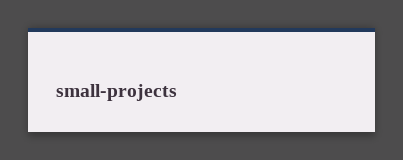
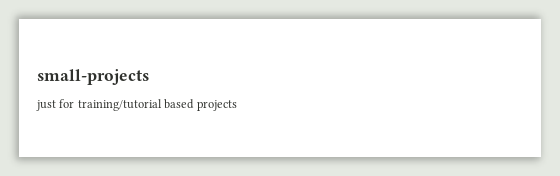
+ just for training/tutorial based projects

